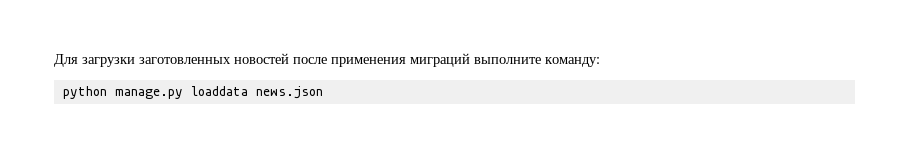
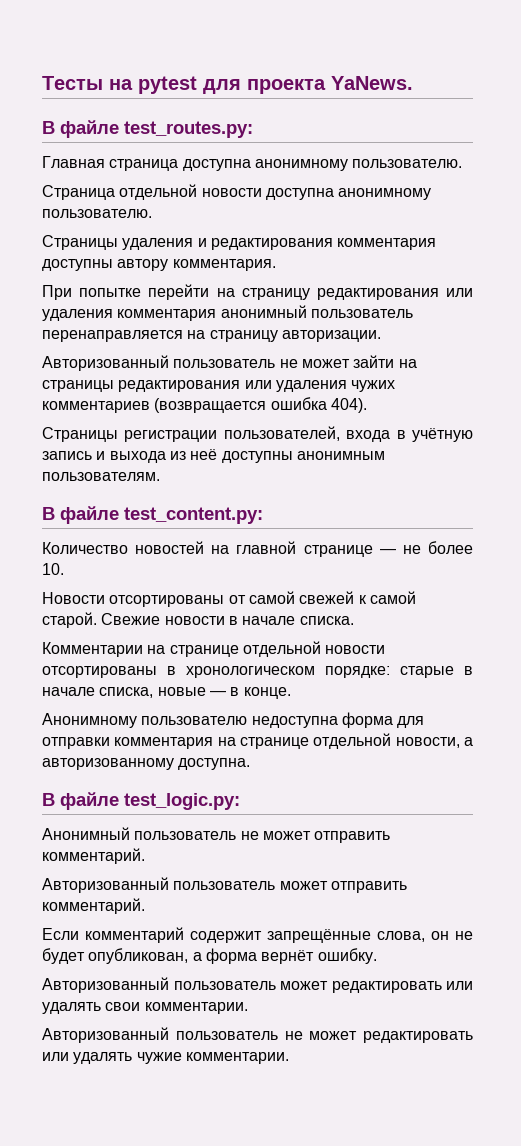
- Для загрузки заготовленных новостей после применения миграций выполните команду:
- python manage.py loaddata news.json
+ Тесты на pytest для проекта YaNews.
+ В файле test_routes.py:
+ Главная страница доступна анонимному пользователю.
+ Страница отдельной новости доступна анонимному пользователю.
+ Страницы удаления и редактирования комментария доступны автору комментария.
+ При попытке перейти на страницу редактирования или удаления комментария анонимный пользователь перенаправляется на страницу авторизации.
+ Авторизованный пользователь не может зайти на страницы редактирования или удаления чужих комментариев (возвращается ошибка 404).
+ Страницы регистрации пользователей, входа в учётную запись и выхода из неё доступны анонимным пользователям.
+ В файле test_content.py:
+ Количество новостей на главной странице — не более 10.
+ Новости отсортированы от самой свежей к самой старой. Свежие новости в начале списка.
+ Комментарии на странице отдельной новости отсортированы в хронологическом порядке: старые в начале списка, новые — в конце.
+ Анонимному пользователю недоступна форма для отправки комментария на странице отдельной новости, а авторизованному доступна.
+ В файле test_logic.py:
+ Анонимный пользователь не может отправить комментарий.
+ Авторизованный пользователь может отправить комментарий.
+ Если комментарий содержит запрещённые слова, он не будет опубликован, а форма вернёт ошибку.
+ Авторизованный пользователь может редактировать или удалять свои комментарии.
+ Авторизованный пользователь не может редактировать или удалять чужие комментарии.

